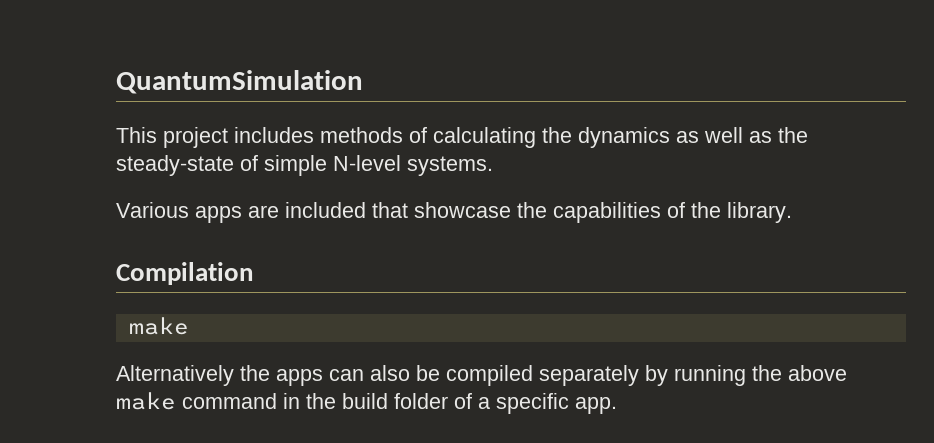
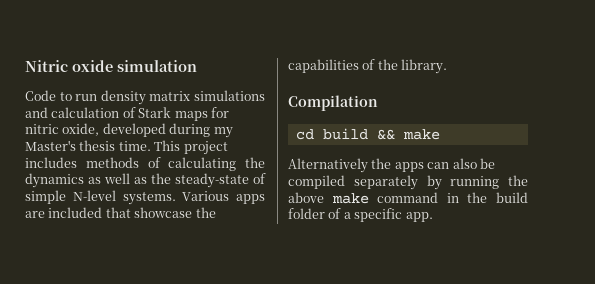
- QuantumSimulation
- This project includes methods of calculating the dynamics as well as the steady-state of simple N-level systems.
- Various apps are included that showcase the capabilities of the library.
+ Nitric oxide simulation
+ Code to run density matrix simulations and calculation of Stark maps for nitric oxide, developed during my Master's thesis time. This project includes methods of calculating the dynamics as well as the steady-state of simple N-level systems. Various apps are included that showcase the capabilities of the library.
  Compilation
- make
+ cd build && make

